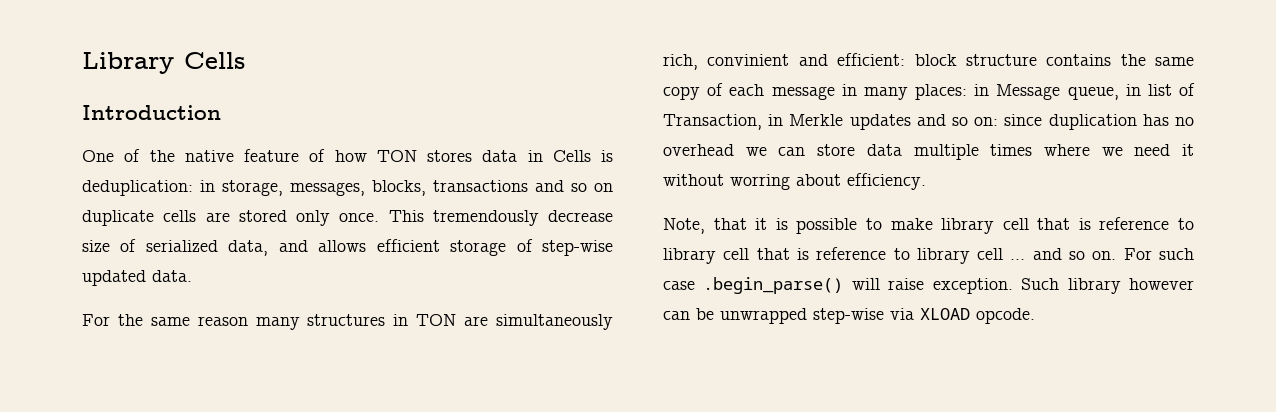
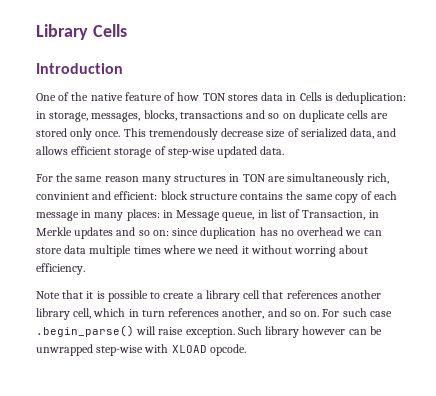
- Note, that it is possible to make library cell that is reference to library cell that is reference to library cell ... and so on.
+ Note that it is possible to create a library cell that references another library cell, which in turn references another, and so on.
- Such library however can be unwrapped step-wise via XLOAD opcode.
+ Such library however can be unwrapped step-wise with XLOAD opcode.

